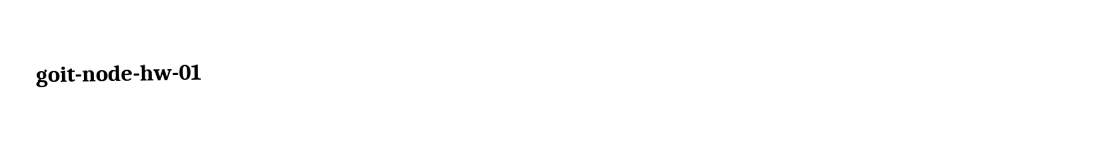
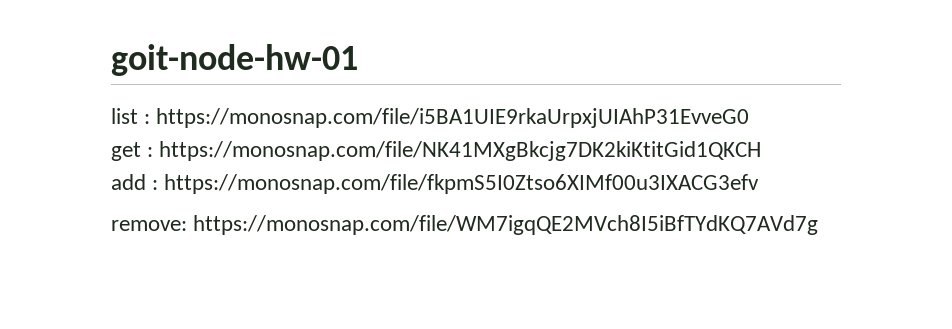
+ list : https://monosnap.com/file/i5BA1UIE9rkaUrpxjUIAhP31EvveG0
+ get : https://monosnap.com/file/NK41MXgBkcjg7DK2kiKtitGid1QKCH
+ add : https://monosnap.com/file/fkpmS5I0Ztso6XIMf00u3IXACG3efv
+ remove: https://monosnap.com/file/WM7igqQE2MVch8I5iBfTYdKQ7AVd7g

